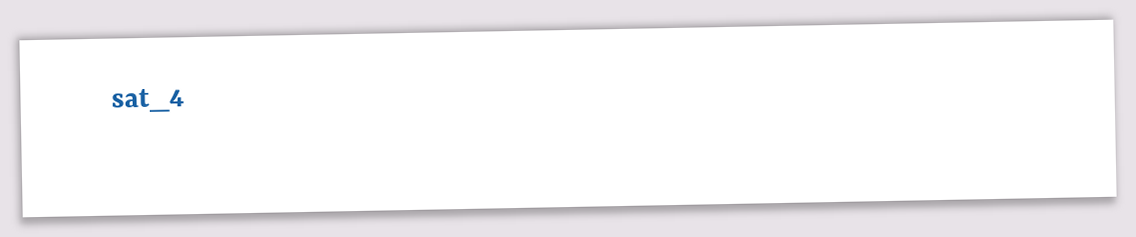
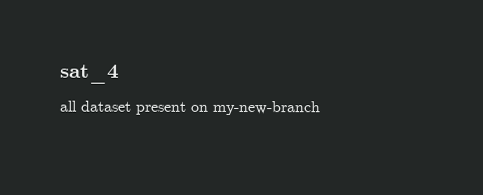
+ all dataset present on my-new-branch

